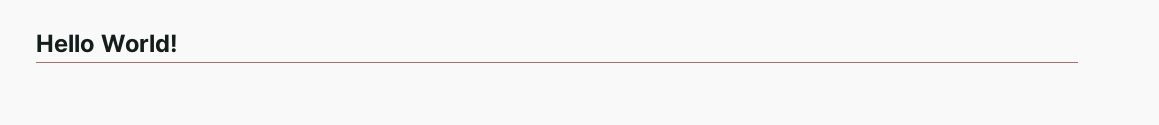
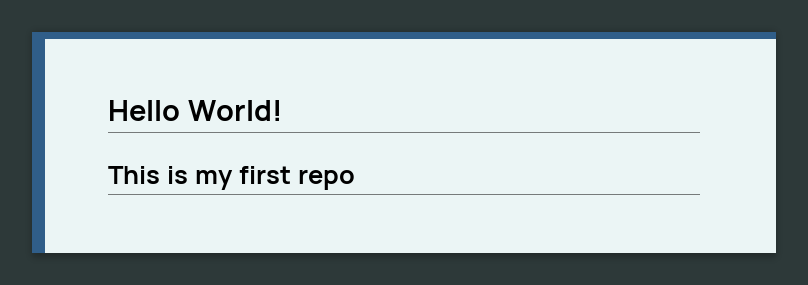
+ This is my first repo

